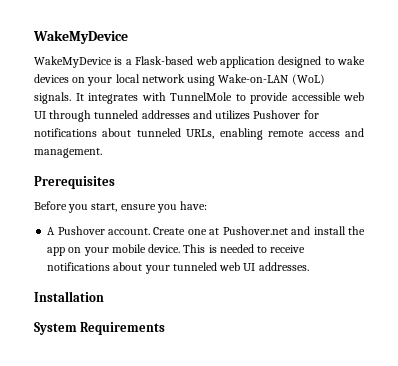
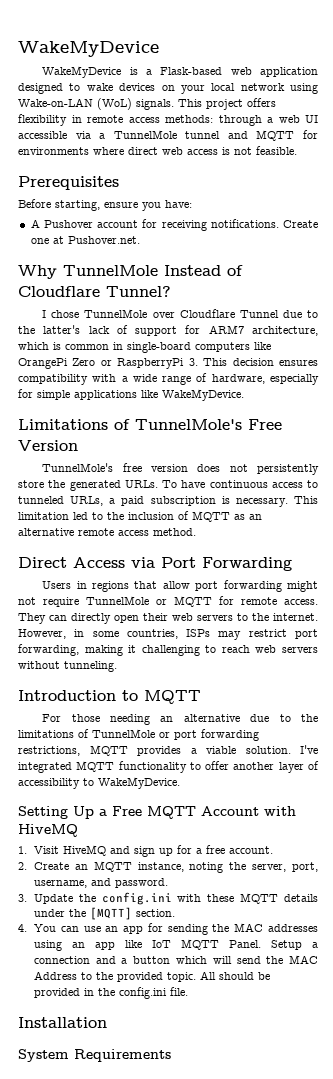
- It integrates with TunnelMole to provide accessible web UI through tunneled addresses and utilizes Pushover for notifications about tunneled URLs, enabling remote access and management.
+ This project offers flexibility in remote access methods: through a web UI accessible via a TunnelMole tunnel and MQTT for environments where direct web access is not feasible.
- Before you start, ensure you have:
+ Before starting, ensure you have:
- A Pushover account. Create one at Pushover.net and install the app on your mobile device. This is needed to receive notifications about your tunneled web UI addresses.
+ A Pushover account for receiving notifications. Create one at Pushover.net.
+ Why TunnelMole Instead of Cloudflare Tunnel?
+ I chose TunnelMole over Cloudflare Tunnel due to the latter's lack of support for ARM7 architecture, which is common in single-board computers like OrangePi Zero or RaspberryPi 3. This decision ensures compatibility with a wide range of hardware, especially for simple applications like WakeMyDevice.
+ Limitations of TunnelMole's Free Version
+ TunnelMole's free version does not persistently store the generated URLs. To have continuous access to tunneled URLs, a paid subscription is necessary. This limitation led to the inclusion of MQTT as an alternative remote access method.
+ Direct Access via Port Forwarding
+ Users in regions that allow port forwarding might not require TunnelMole or MQTT for remote access. They can directly open their web servers to the internet. However, in some countries, ISPs may restrict port forwarding, making it challenging to reach web servers without tunneling.
+ Introduction to MQTT
+ For those needing an alternative due to the limitations of TunnelMole or port forwarding restrictions, MQTT provides a viable solution. I've integrated MQTT functionality to offer another layer of accessibility to WakeMyDevice.
+ Setting Up a Free MQTT Account with HiveMQ
+ 1. Visit HiveMQ and sign up for a free account.
+ 2. Create an MQTT instance, noting the server, port, username, and password.
+ 3. Update the config.ini with these MQTT details under the [MQTT] section.
+ 4. You can use an app for sending the MAC addresses using an app like IoT MQTT Panel. Setup a connection and a button which will send the MAC Address to the provided topic. All should be provided in the config.ini file.

